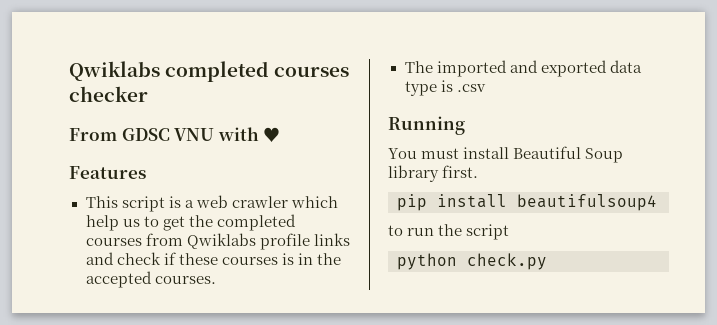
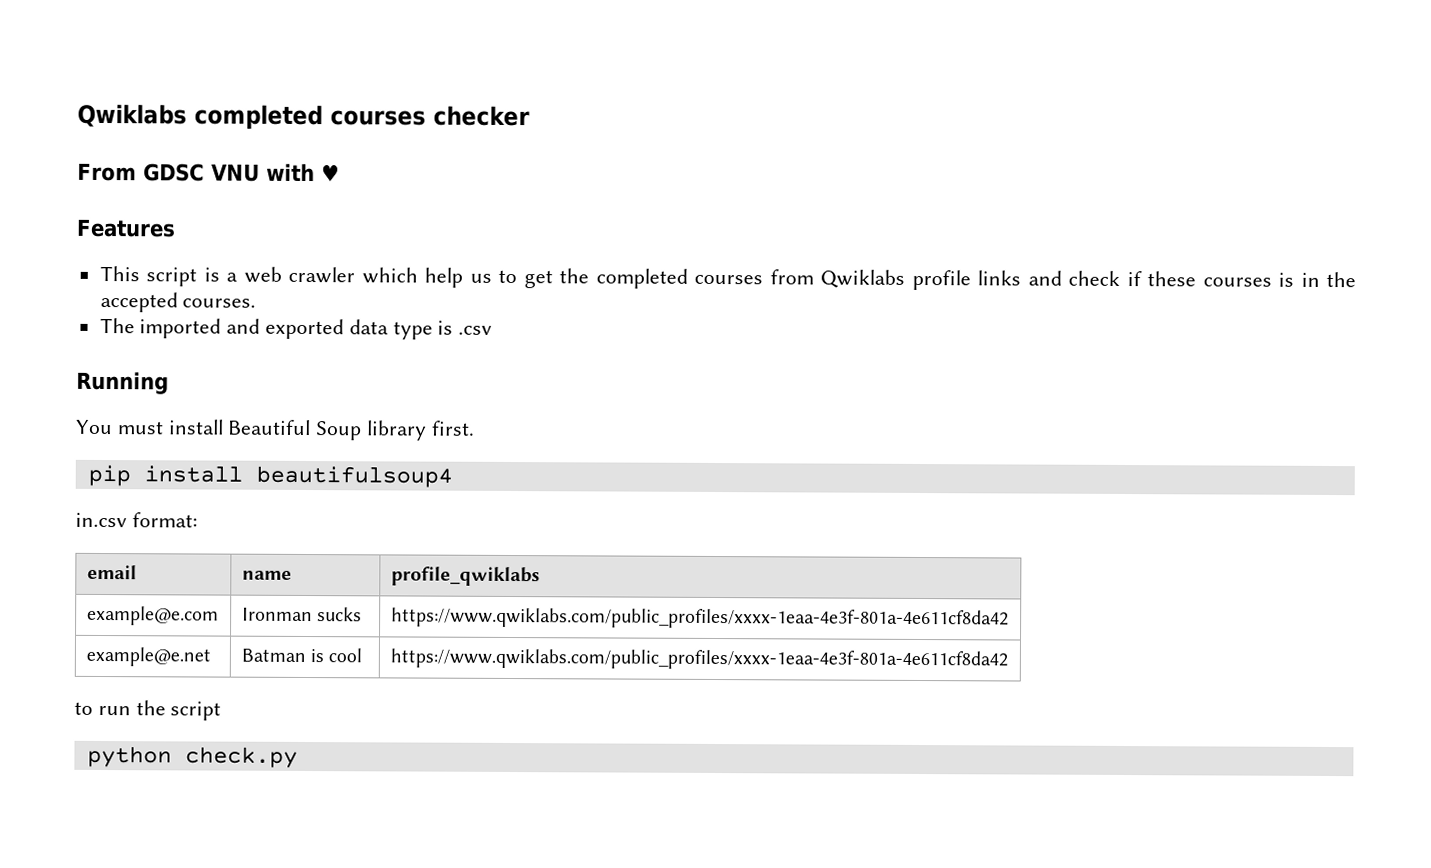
+ in.csv format:
+ email | name | profile_qwiklabs
+ example@e.com | Ironman sucks | https://www.qwiklabs.com/public_profiles/xxxx-1eaa-4e3f-801a-4e611cf8da42
+ example@e.net | Batman is cool | https://www.qwiklabs.com/public_profiles/xxxx-1eaa-4e3f-801a-4e611cf8da42

